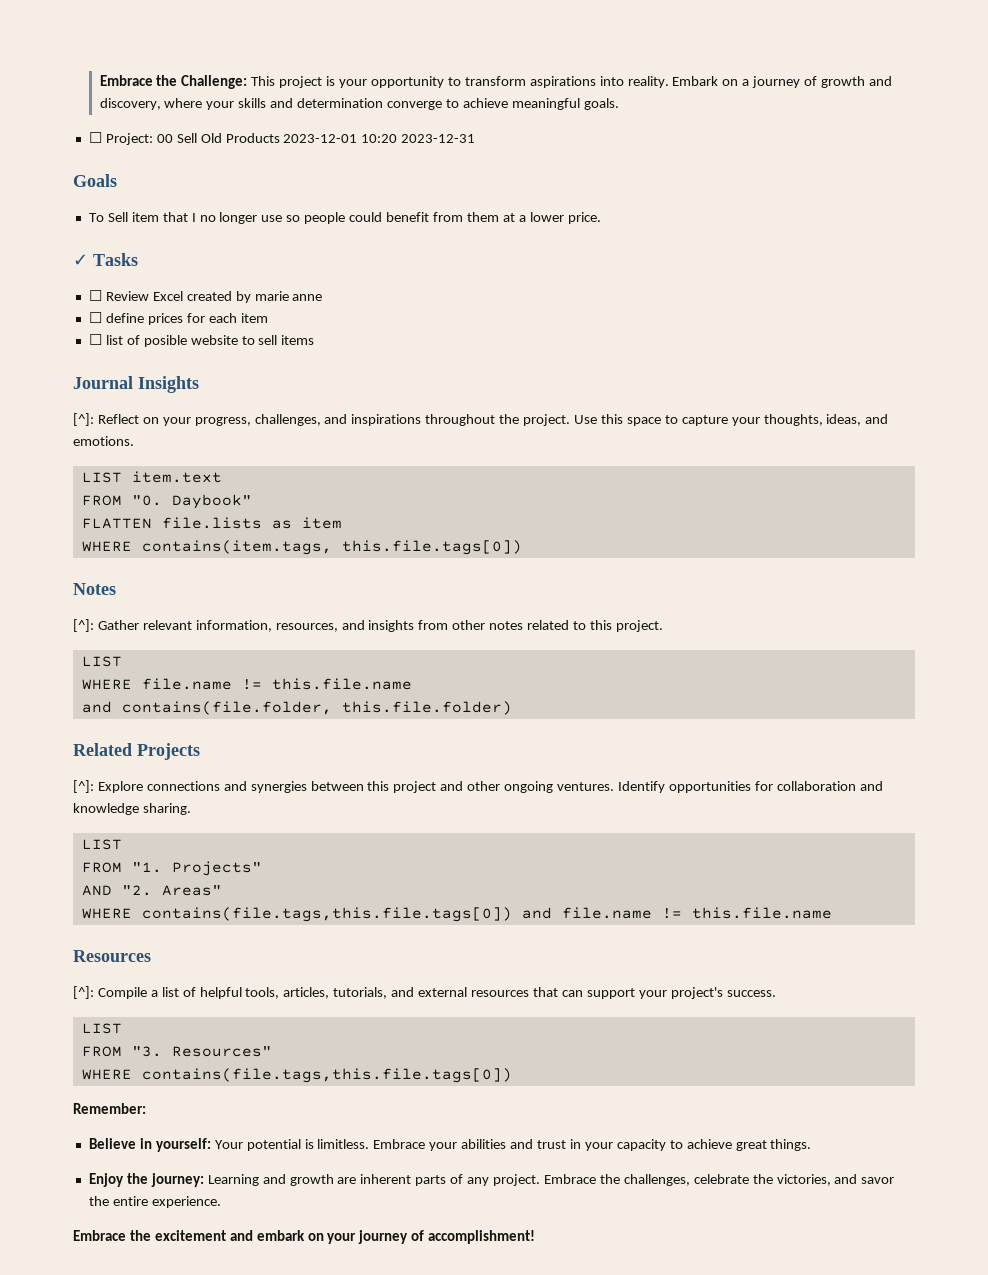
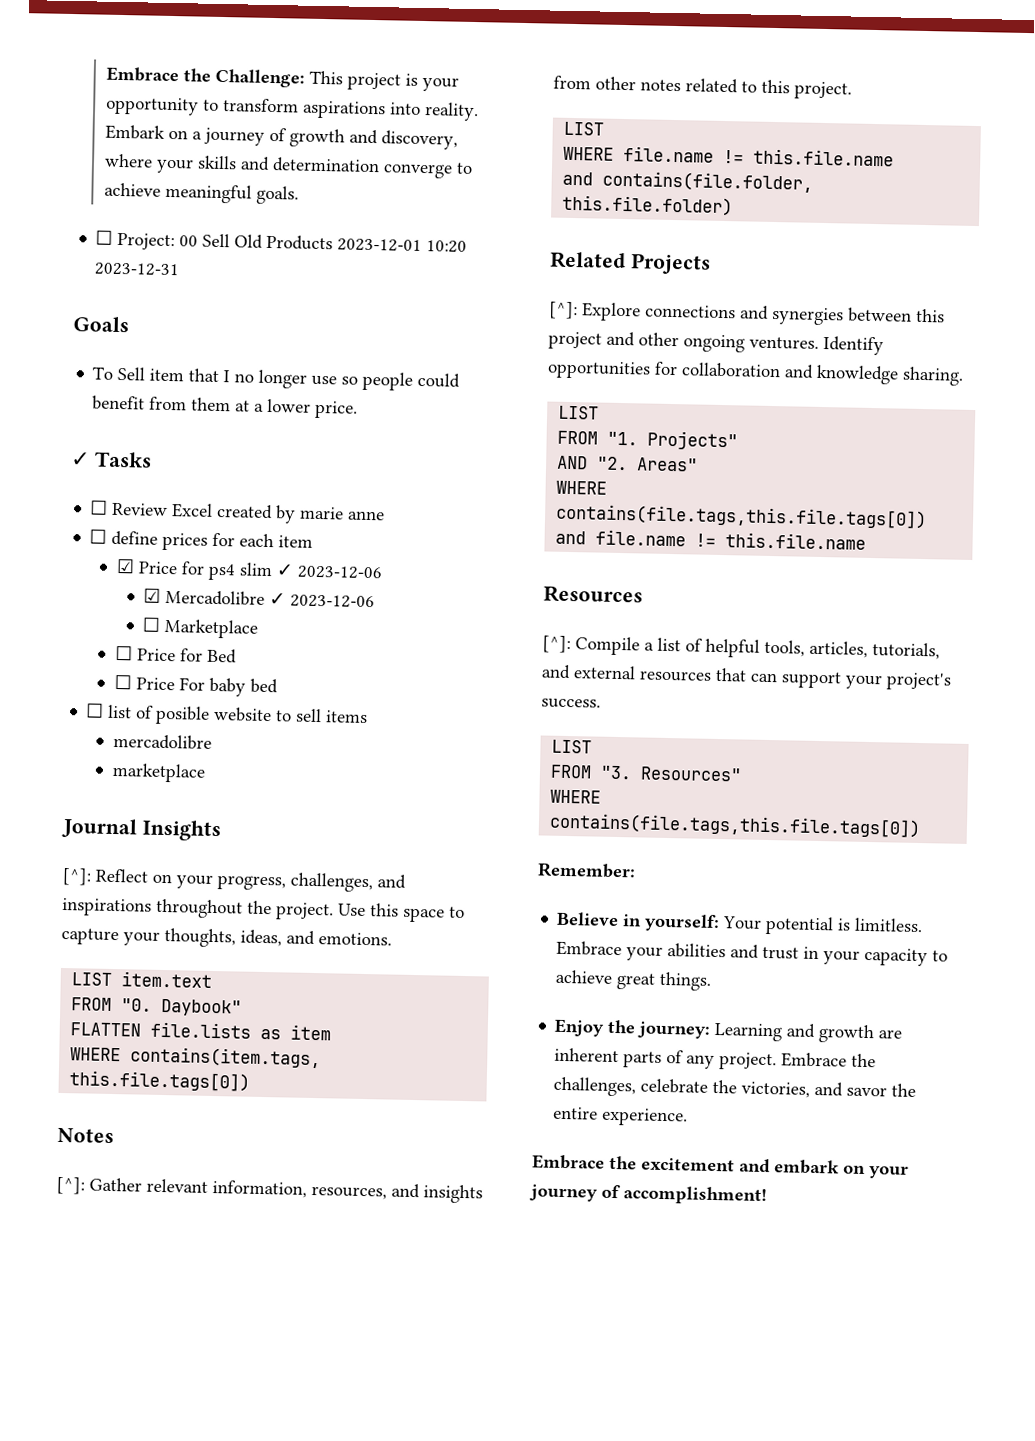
+ ☑ Price for ps4 slim ✓ 2023-12-06
+ ☑ Mercadolibre ✓ 2023-12-06
+ ☐ Marketplace
+ ☐ Price for Bed
+ ☐ Price For baby bed
+ mercadolibre
+ marketplace

